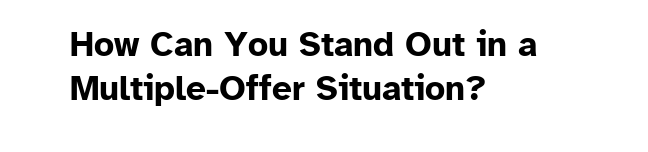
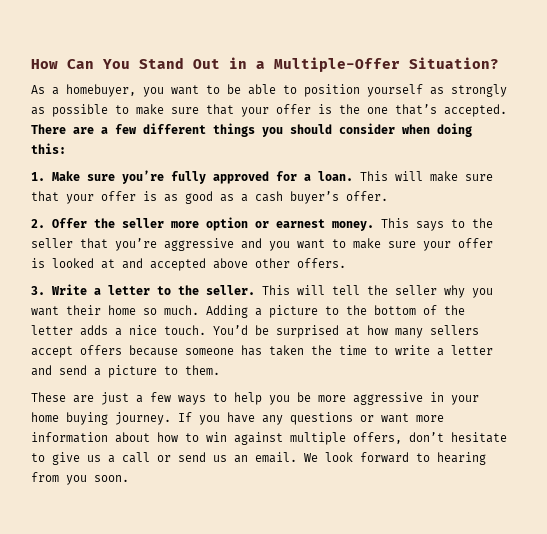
+ As a homebuyer, you want to be able to position yourself as strongly as possible to make sure that your offer is the one that’s accepted. There are a few different things you should consider when doing this:
+ 1. Make sure you’re fully approved for a loan. This will make sure that your offer is as good as a cash buyer’s offer.
+ 2. Offer the seller more option or earnest money. This says to the seller that you’re aggressive and you want to make sure your offer is looked at and accepted above other offers.
+ 3. Write a letter to the seller. This will tell the seller why you want their home so much. Adding a picture to the bottom of the letter adds a nice touch. You’d be surprised at how many sellers accept offers because someone has taken the time to write a letter and send a picture to them.
+ These are just a few ways to help you be more aggressive in your home buying journey. If you have any questions or want more information about how to win against multiple offers, don’t hesitate to give us a call or send us an email. We look forward to hearing from you soon.

